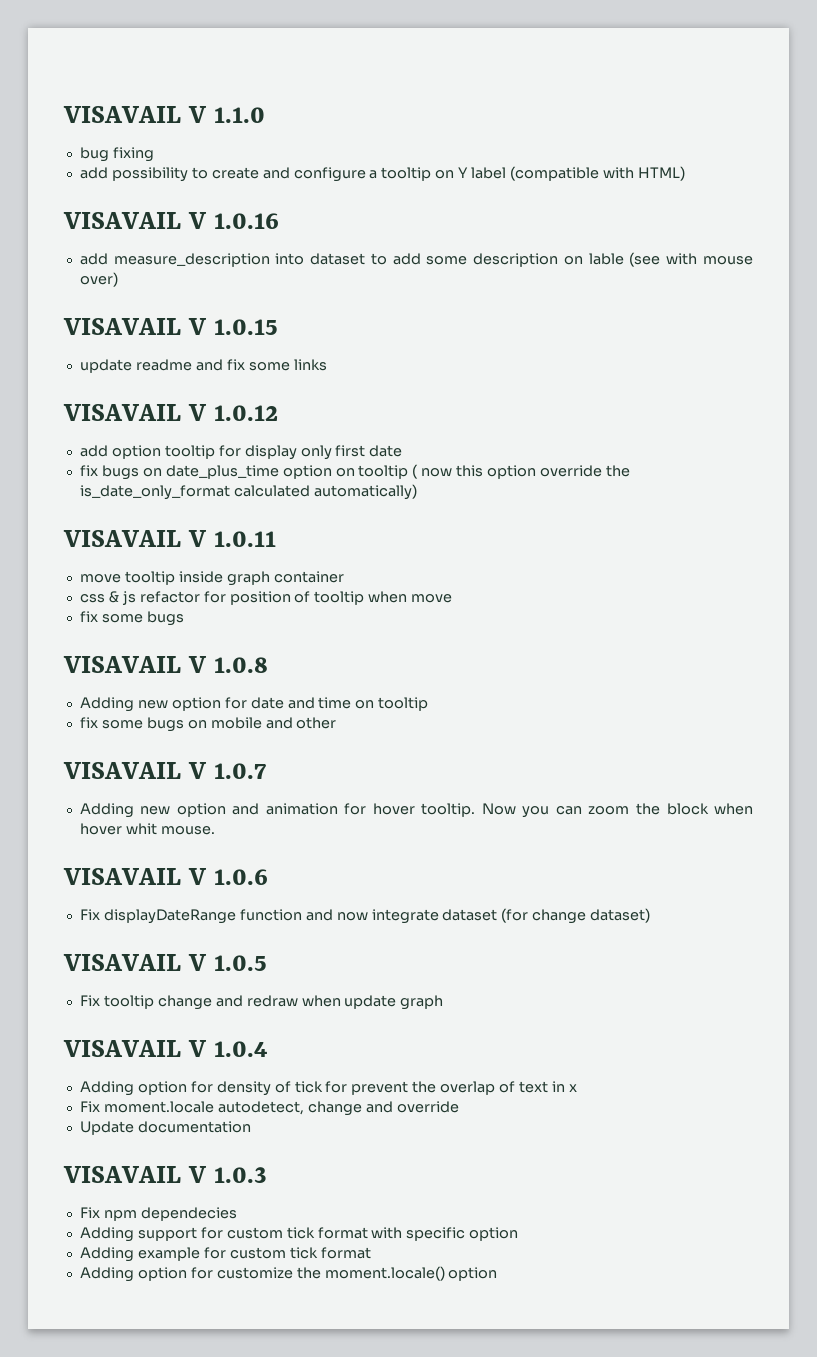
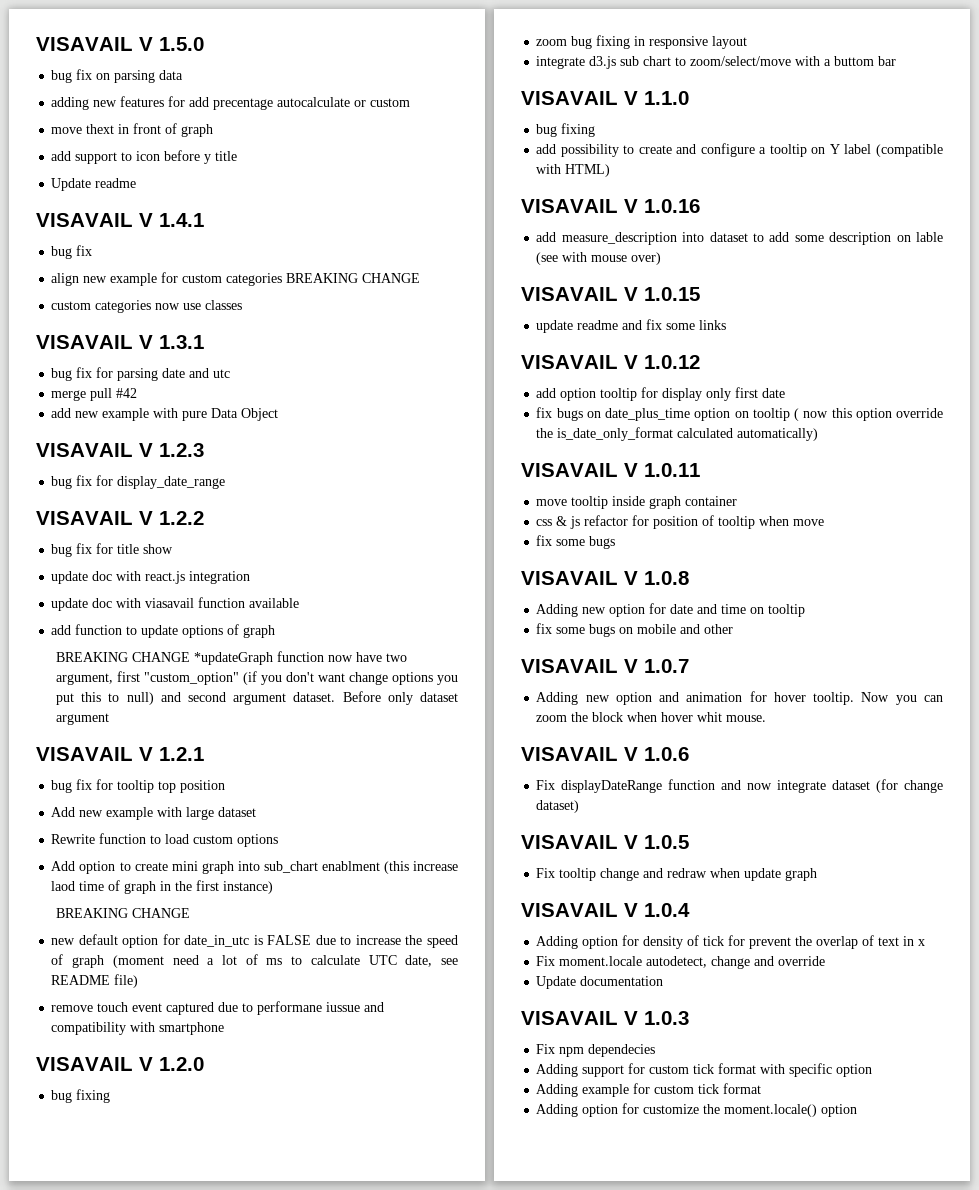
+ VISAVAIL V 1.5.0
+ bug fix on parsing data
+ adding new features for add precentage autocalculate or custom
+ move thext in front of graph
+ add support to icon before y title
+ Update readme
+ VISAVAIL V 1.4.1
+ bug fix
+ align new example for custom categories BREAKING CHANGE
+ custom categories now use classes
+ VISAVAIL V 1.3.1
+ bug fix for parsing date and utc
+ merge pull #42
+ add new example with pure Data Object
+ VISAVAIL V 1.2.3
+ bug fix for display_date_range
+ VISAVAIL V 1.2.2
+ bug fix for title show
+ update doc with react.js integration
+ update doc with viasavail function available
+ add function to update options of graph
+ BREAKING CHANGE *updateGraph function now have two argument, first "custom_option" (if you don't want change options you put this to null) and second argument dataset. Before only dataset argument
+ VISAVAIL V 1.2.1
+ bug fix for tooltip top position
+ Add new example with large dataset
+ Rewrite function to load custom options
+ Add option to create mini graph into sub_chart enablment (this increase laod time of graph in the first instance)
+ BREAKING CHANGE
+ new default option for date_in_utc is FALSE due to increase the speed of graph (moment need a lot of ms to calculate UTC date, see README file)
+ remove touch event captured due to performane iussue and compatibility with smartphone
+ VISAVAIL V 1.2.0
+ bug fixing
+ zoom bug fixing in responsive layout
+ integrate d3.js sub chart to zoom/select/move with a buttom bar

